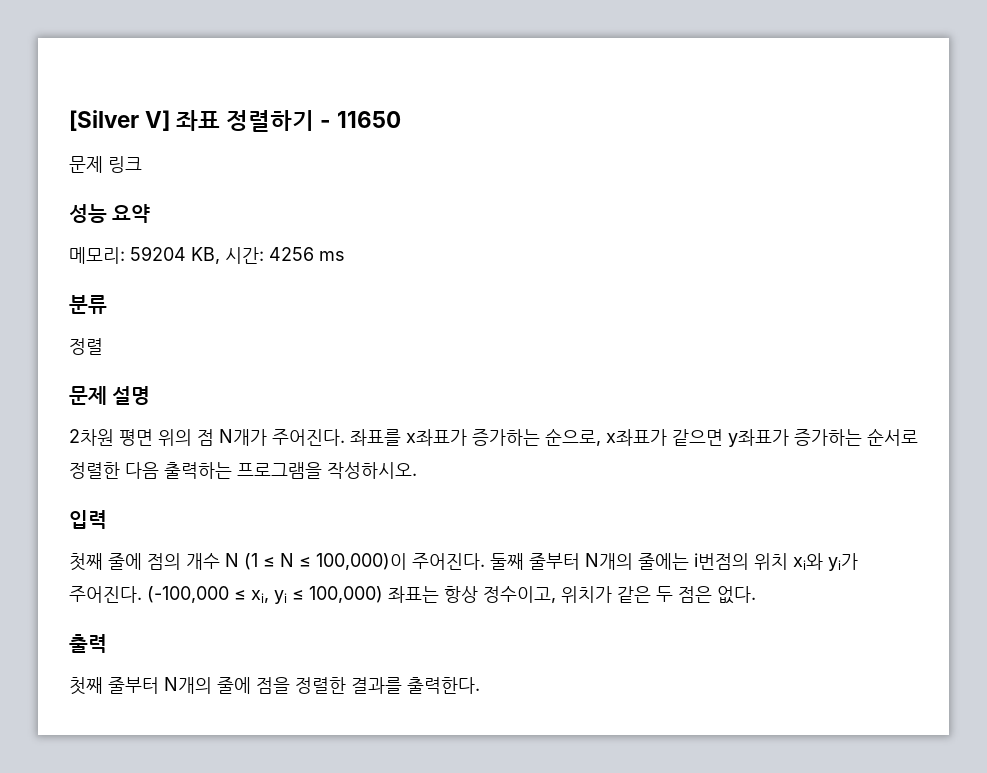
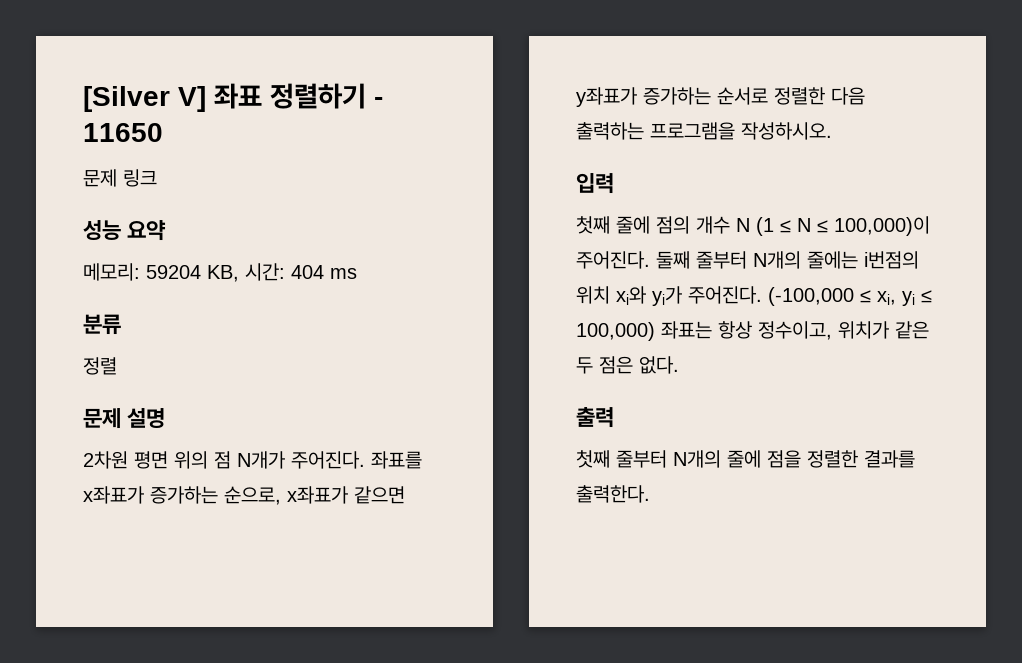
- 메모리: 59204 KB, 시간: 4256 ms
+ 메모리: 59204 KB, 시간: 404 ms

